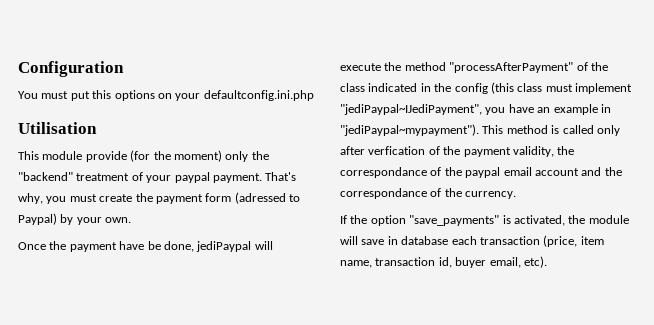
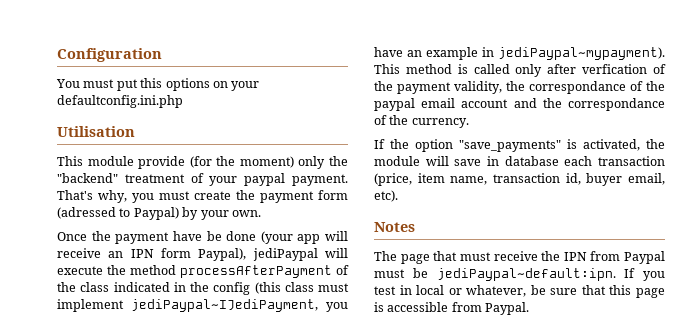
- Once the payment have be done, jediPaypal will execute the method "processAfterPayment" of the class indicated in the config (this class must implement "jediPaypal~IJediPayment", you have an example in "jediPaypal~mypayment").
+ Once the payment have be done (your app will receive an IPN form Paypal), jediPaypal will execute the method processAfterPayment of the class indicated in the config (this class must implement jediPaypal~IJediPayment, you have an example in jediPaypal~mypayment).
+ Notes
+ The page that must receive the IPN from Paypal must be jediPaypal~default:ipn. If you test in local or whatever, be sure that this page is accessible from Paypal.

